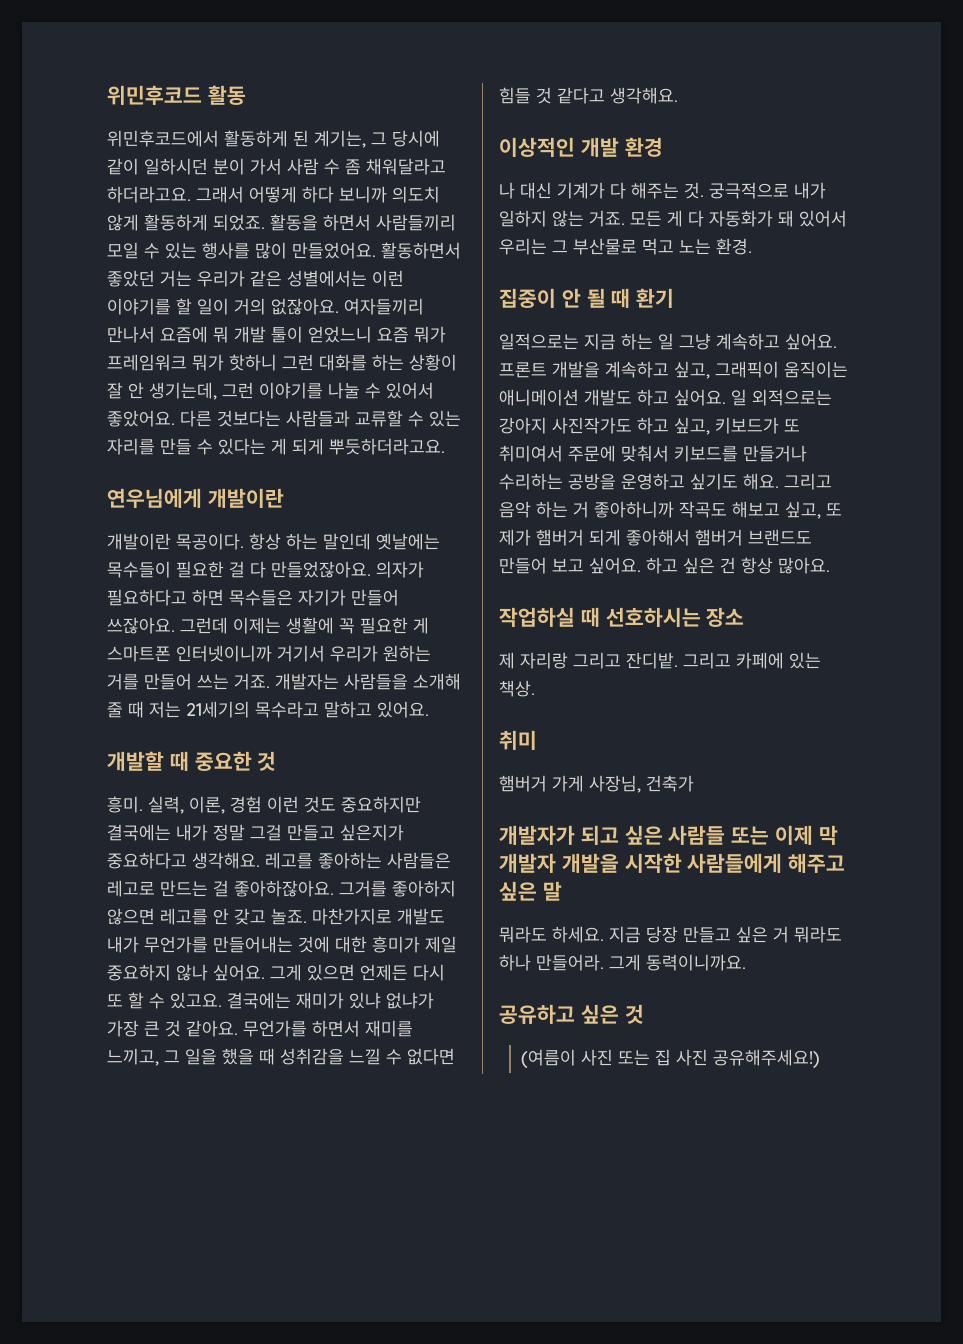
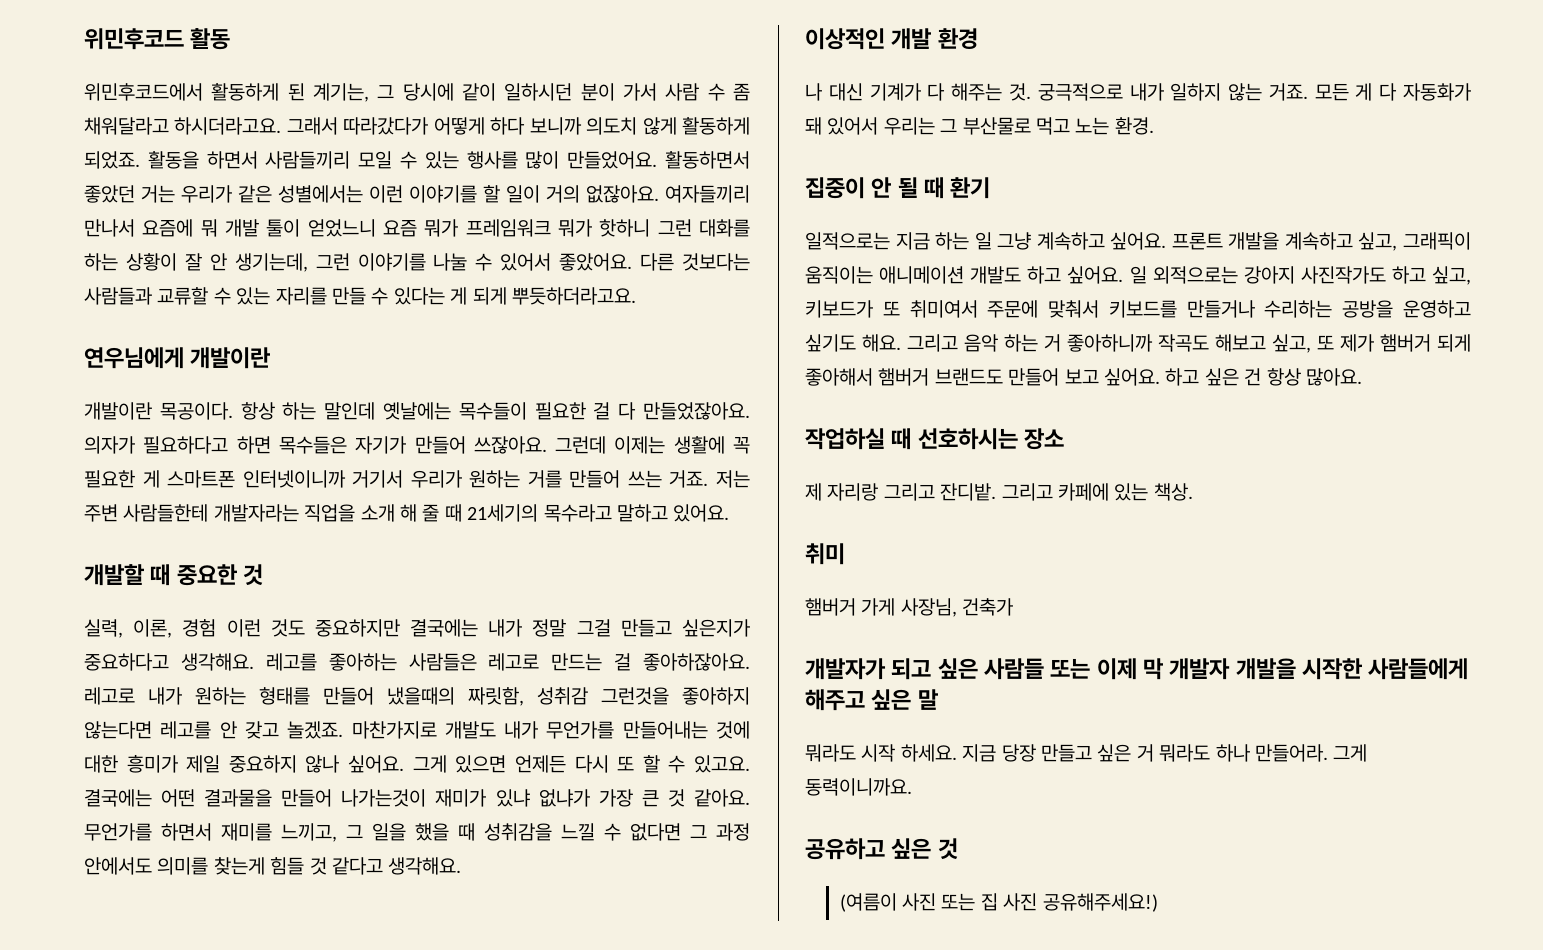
- 위민후코드에서 활동하게 된 계기는, 그 당시에 같이 일하시던 분이 가서 사람 수 좀 채워달라고 하더라고요. 그래서 어떻게 하다 보니까 의도치 않게 활동하게 되었죠.
+ 위민후코드에서 활동하게 된 계기는, 그 당시에 같이 일하시던 분이 가서 사람 수 좀 채워달라고 하시더라고요. 그래서 따라갔다가 어떻게 하다 보니까 의도치 않게 활동하게 되었죠.
- 개발자는 사람들을 소개해 줄 때 저는 21세기의 목수라고 말하고 있어요.
+ 저는 주변 사람들한테 개발자라는 직업을 소개 해 줄 때 21세기의 목수라고 말하고 있어요.
- 흥미.
- 그거를 좋아하지 않으면 레고를 안 갖고 놀죠.
+ 레고로 내가 원하는 형태를 만들어 냈을때의 짜릿함, 성취감 그런것을 좋아하지 않는다면 레고를 안 갖고 놀겠죠.
- 결국에는 재미가 있냐 없냐가 가장 큰 것 같아요.
+ 결국에는 어떤 결과물을 만들어 나가는것이 재미가 있냐 없냐가 가장 큰 것 같아요.
- 무언가를 하면서 재미를 느끼고, 그 일을 했을 때 성취감을 느낄 수 없다면 힘들 것 같다고 생각해요.
+ 무언가를 하면서 재미를 느끼고, 그 일을 했을 때 성취감을 느낄 수 없다면 그 과정 안에서도 의미를 찾는게 힘들 것 같다고 생각해요.
- 뭐라도 하세요.
+ 뭐라도 시작 하세요.

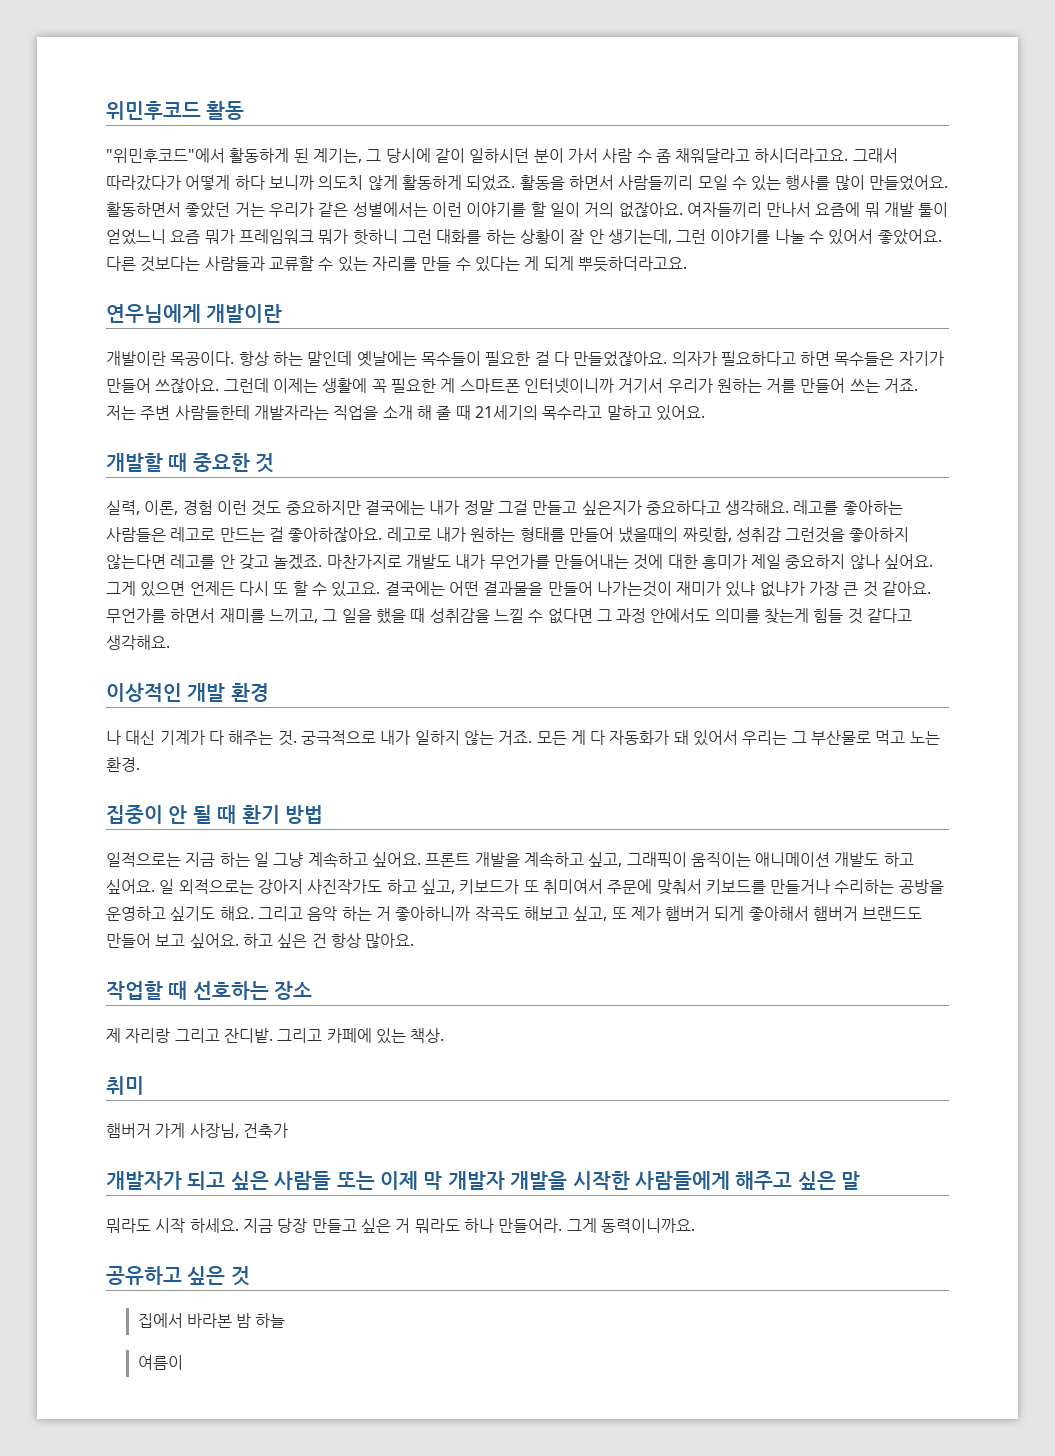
- 위민후코드에서 활동하게 된 계기는, 그 당시에 같이 일하시던 분이 가서 사람 수 좀 채워달라고 하시더라고요.
+ "위민후코드"에서 활동하게 된 계기는, 그 당시에 같이 일하시던 분이 가서 사람 수 좀 채워달라고 하시더라고요.
- 집중이 안 될 때 환기
+ 집중이 안 될 때 환기 방법
- 작업하실 때 선호하시는 장소
+ 작업할 때 선호하는 장소
- (여름이 사진 또는 집 사진 공유해주세요!)
+ 집에서 바라본 밤 하늘
+ 여름이

